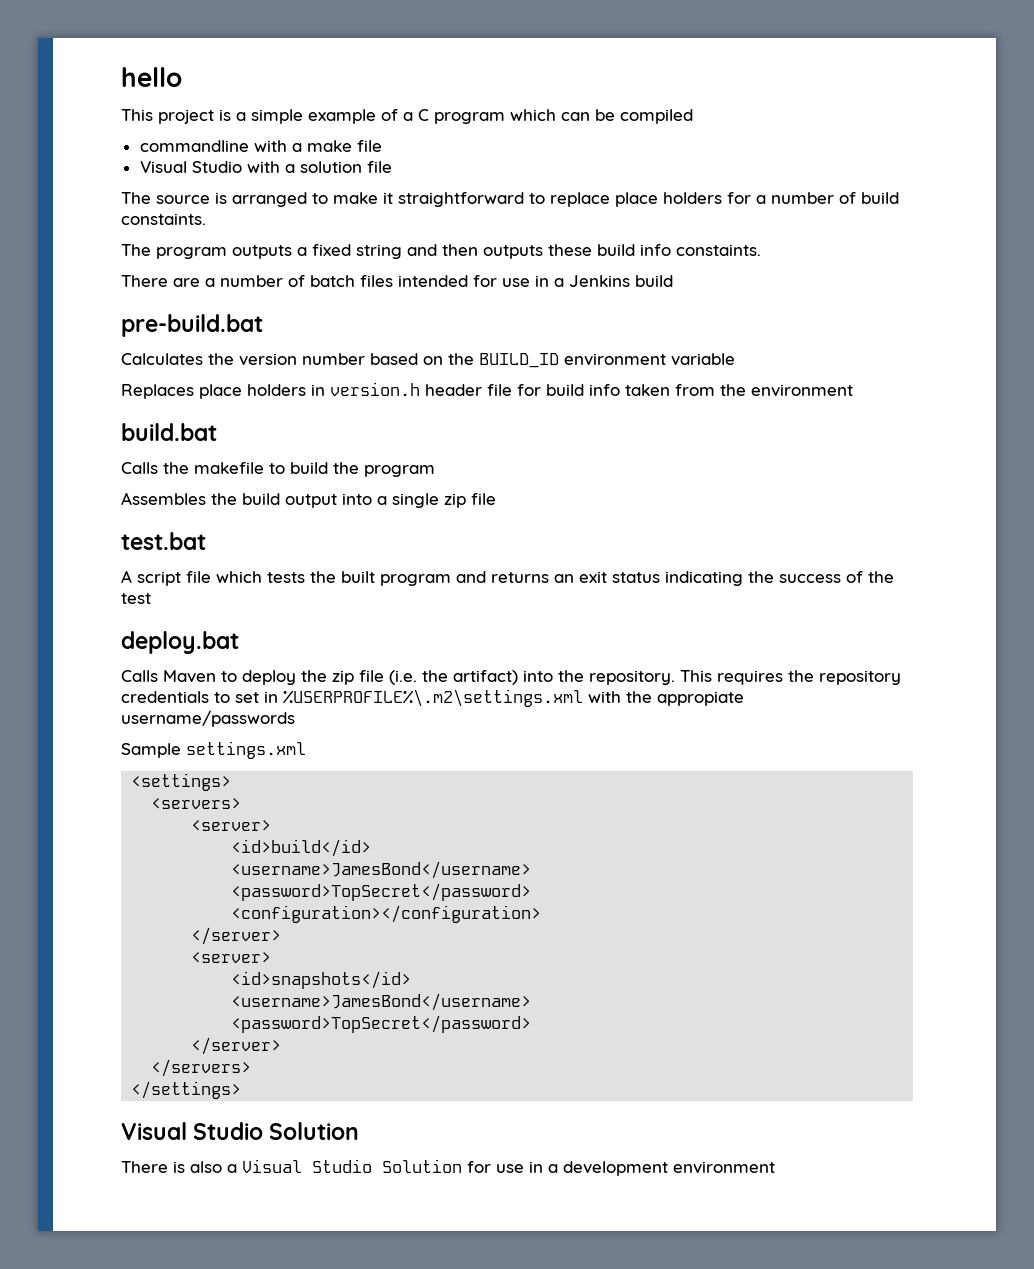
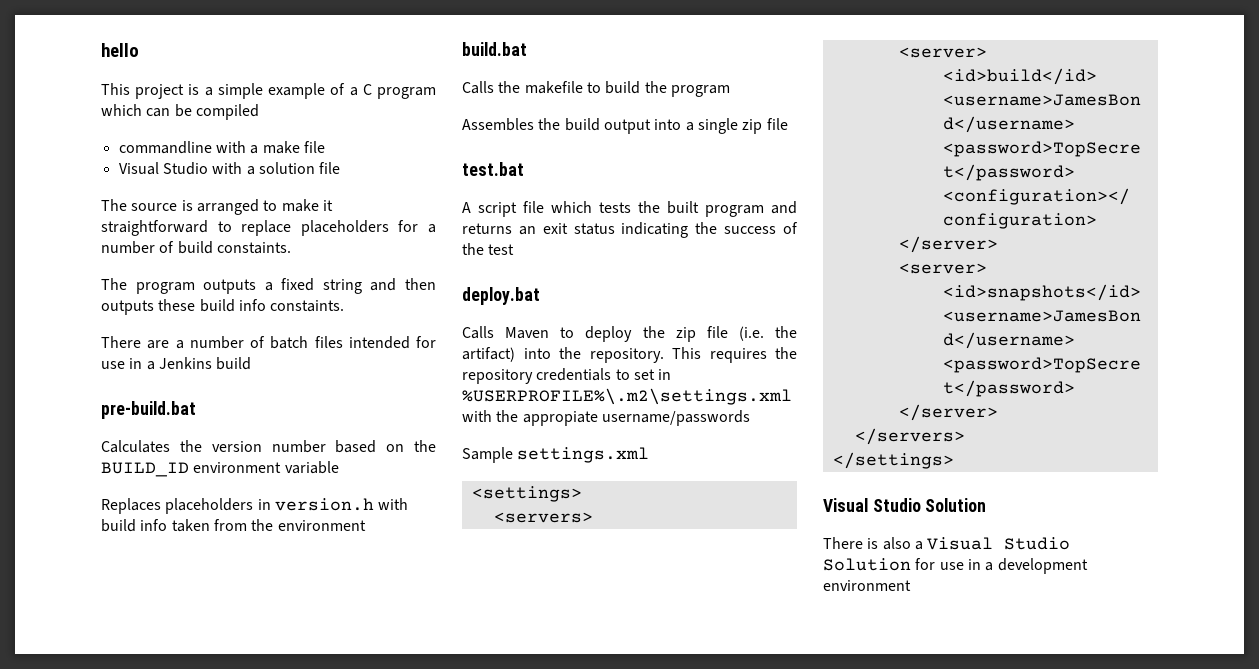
- The source is arranged to make it straightforward to replace place holders for a number of build constaints.
+ The source is arranged to make it straightforward to replace placeholders for a number of build constaints.
- Replaces place holders in version.h header file for build info taken from the environment
+ Replaces placeholders in version.h with build info taken from the environment

